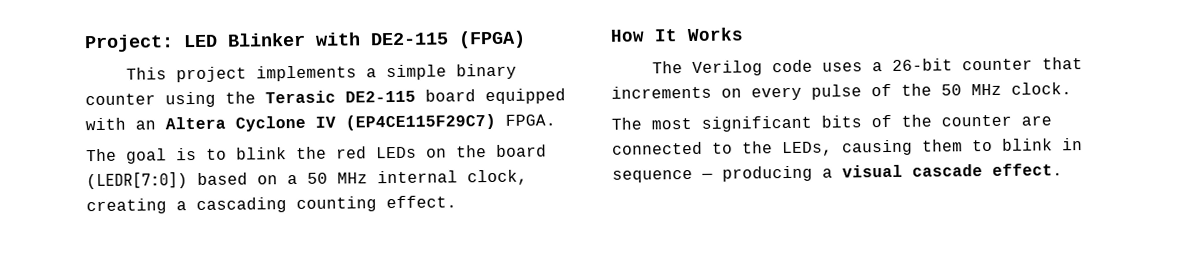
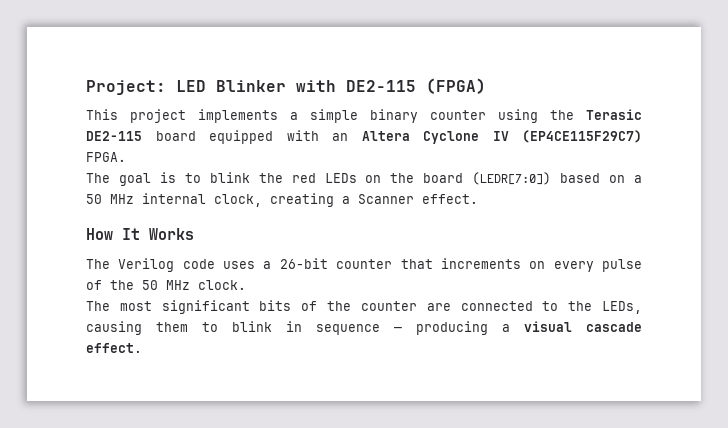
- The goal is to blink the red LEDs on the board (LEDR[7:0]) based on a 50 MHz internal clock, creating a cascading counting effect.
+ The goal is to blink the red LEDs on the board (LEDR[7:0]) based on a 50 MHz internal clock, creating a Scanner effect.

